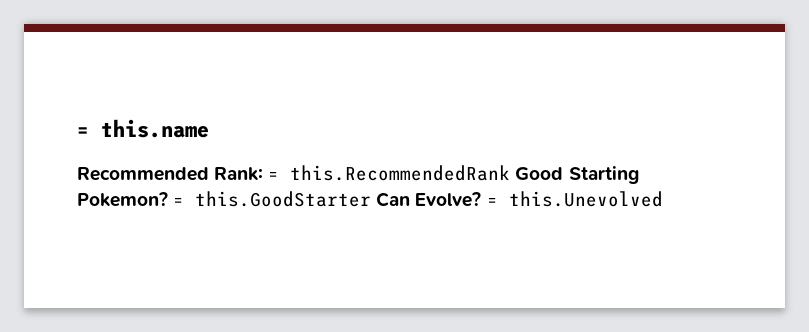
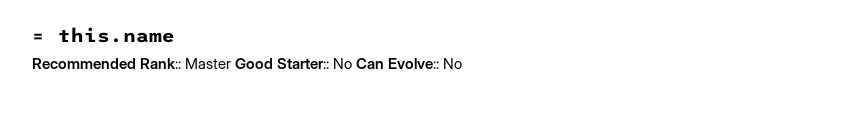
- Recommended Rank: = this.RecommendedRank Good Starting Pokemon? = this.GoodStarter Can Evolve? = this.Unevolved
+ Recommended Rank:: Master Good Starter:: No Can Evolve:: No

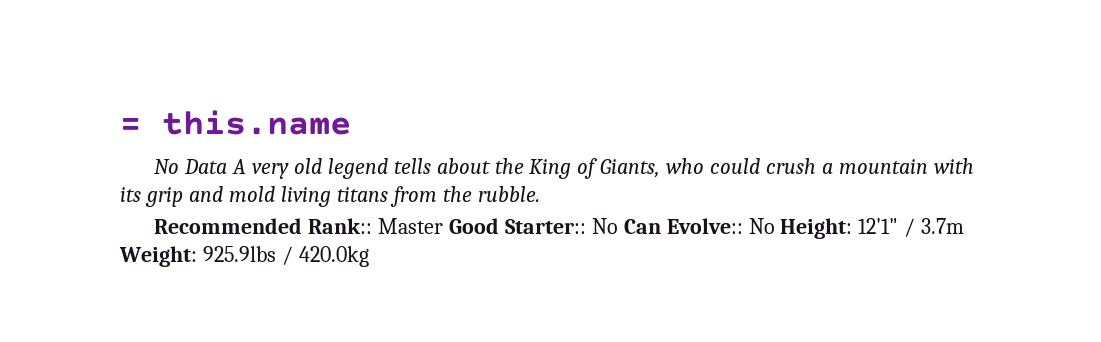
+ No Data A very old legend tells about the King of Giants, who could crush a mountain with its grip and mold living titans from the rubble.
- Recommended Rank:: Master Good Starter:: No Can Evolve:: No
+ Recommended Rank:: Master Good Starter:: No Can Evolve:: No Height: 12'1" / 3.7m Weight: 925.9lbs / 420.0kg

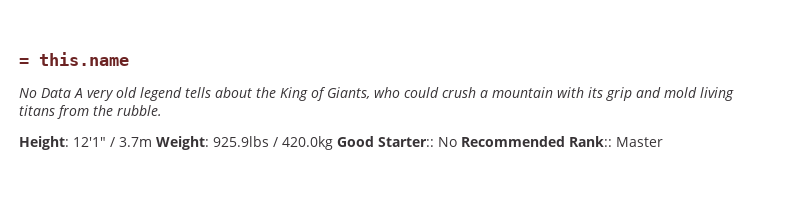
- Recommended Rank:: Master Good Starter:: No Can Evolve:: No Height: 12'1" / 3.7m Weight: 925.9lbs / 420.0kg
+ Height: 12'1" / 3.7m Weight: 925.9lbs / 420.0kg Good Starter:: No Recommended Rank:: Master

